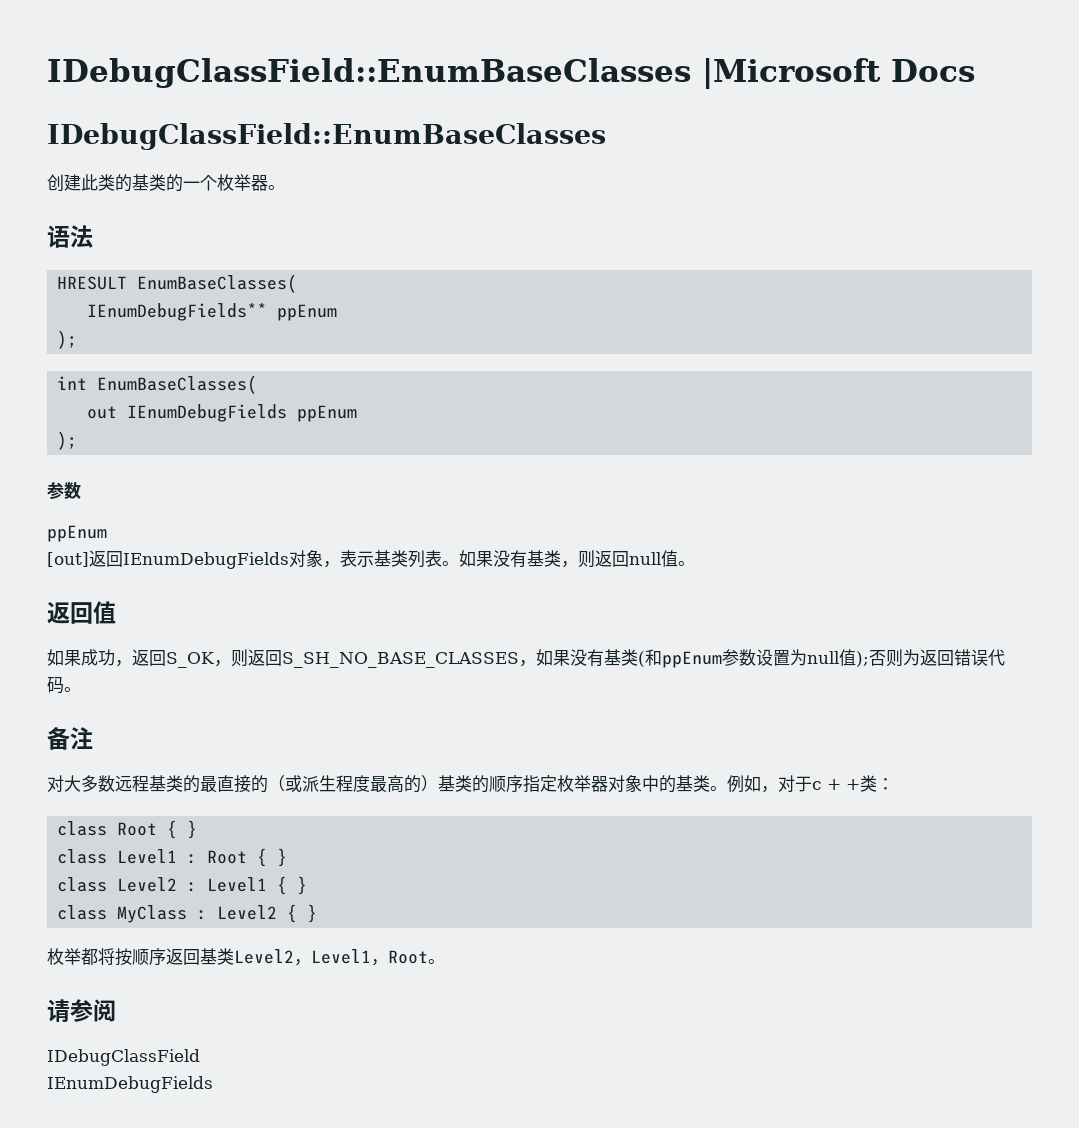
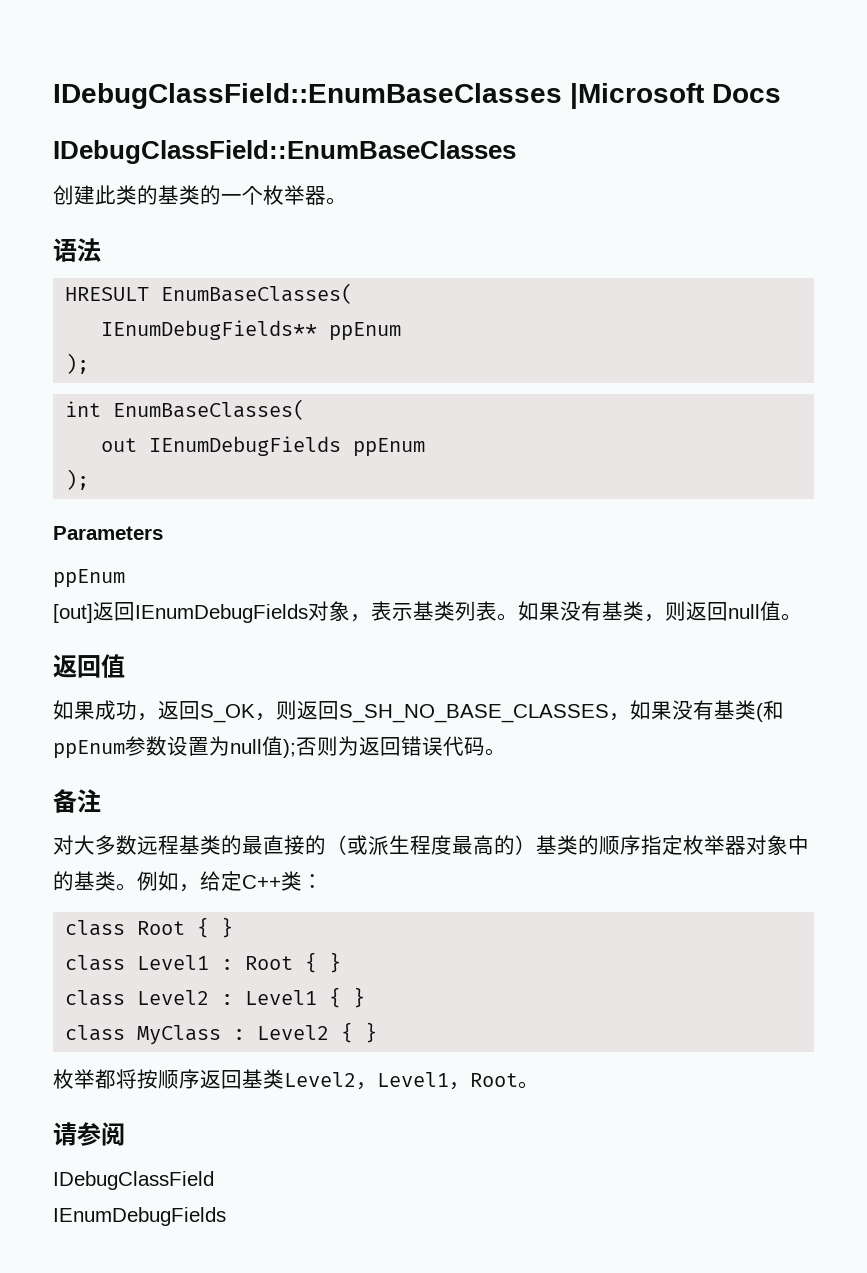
  out IEnumDebugFields ppEnum
  );
- 参数
+ Parameters
- 例如，对于c + +类：
+ 例如，给定C++类：

